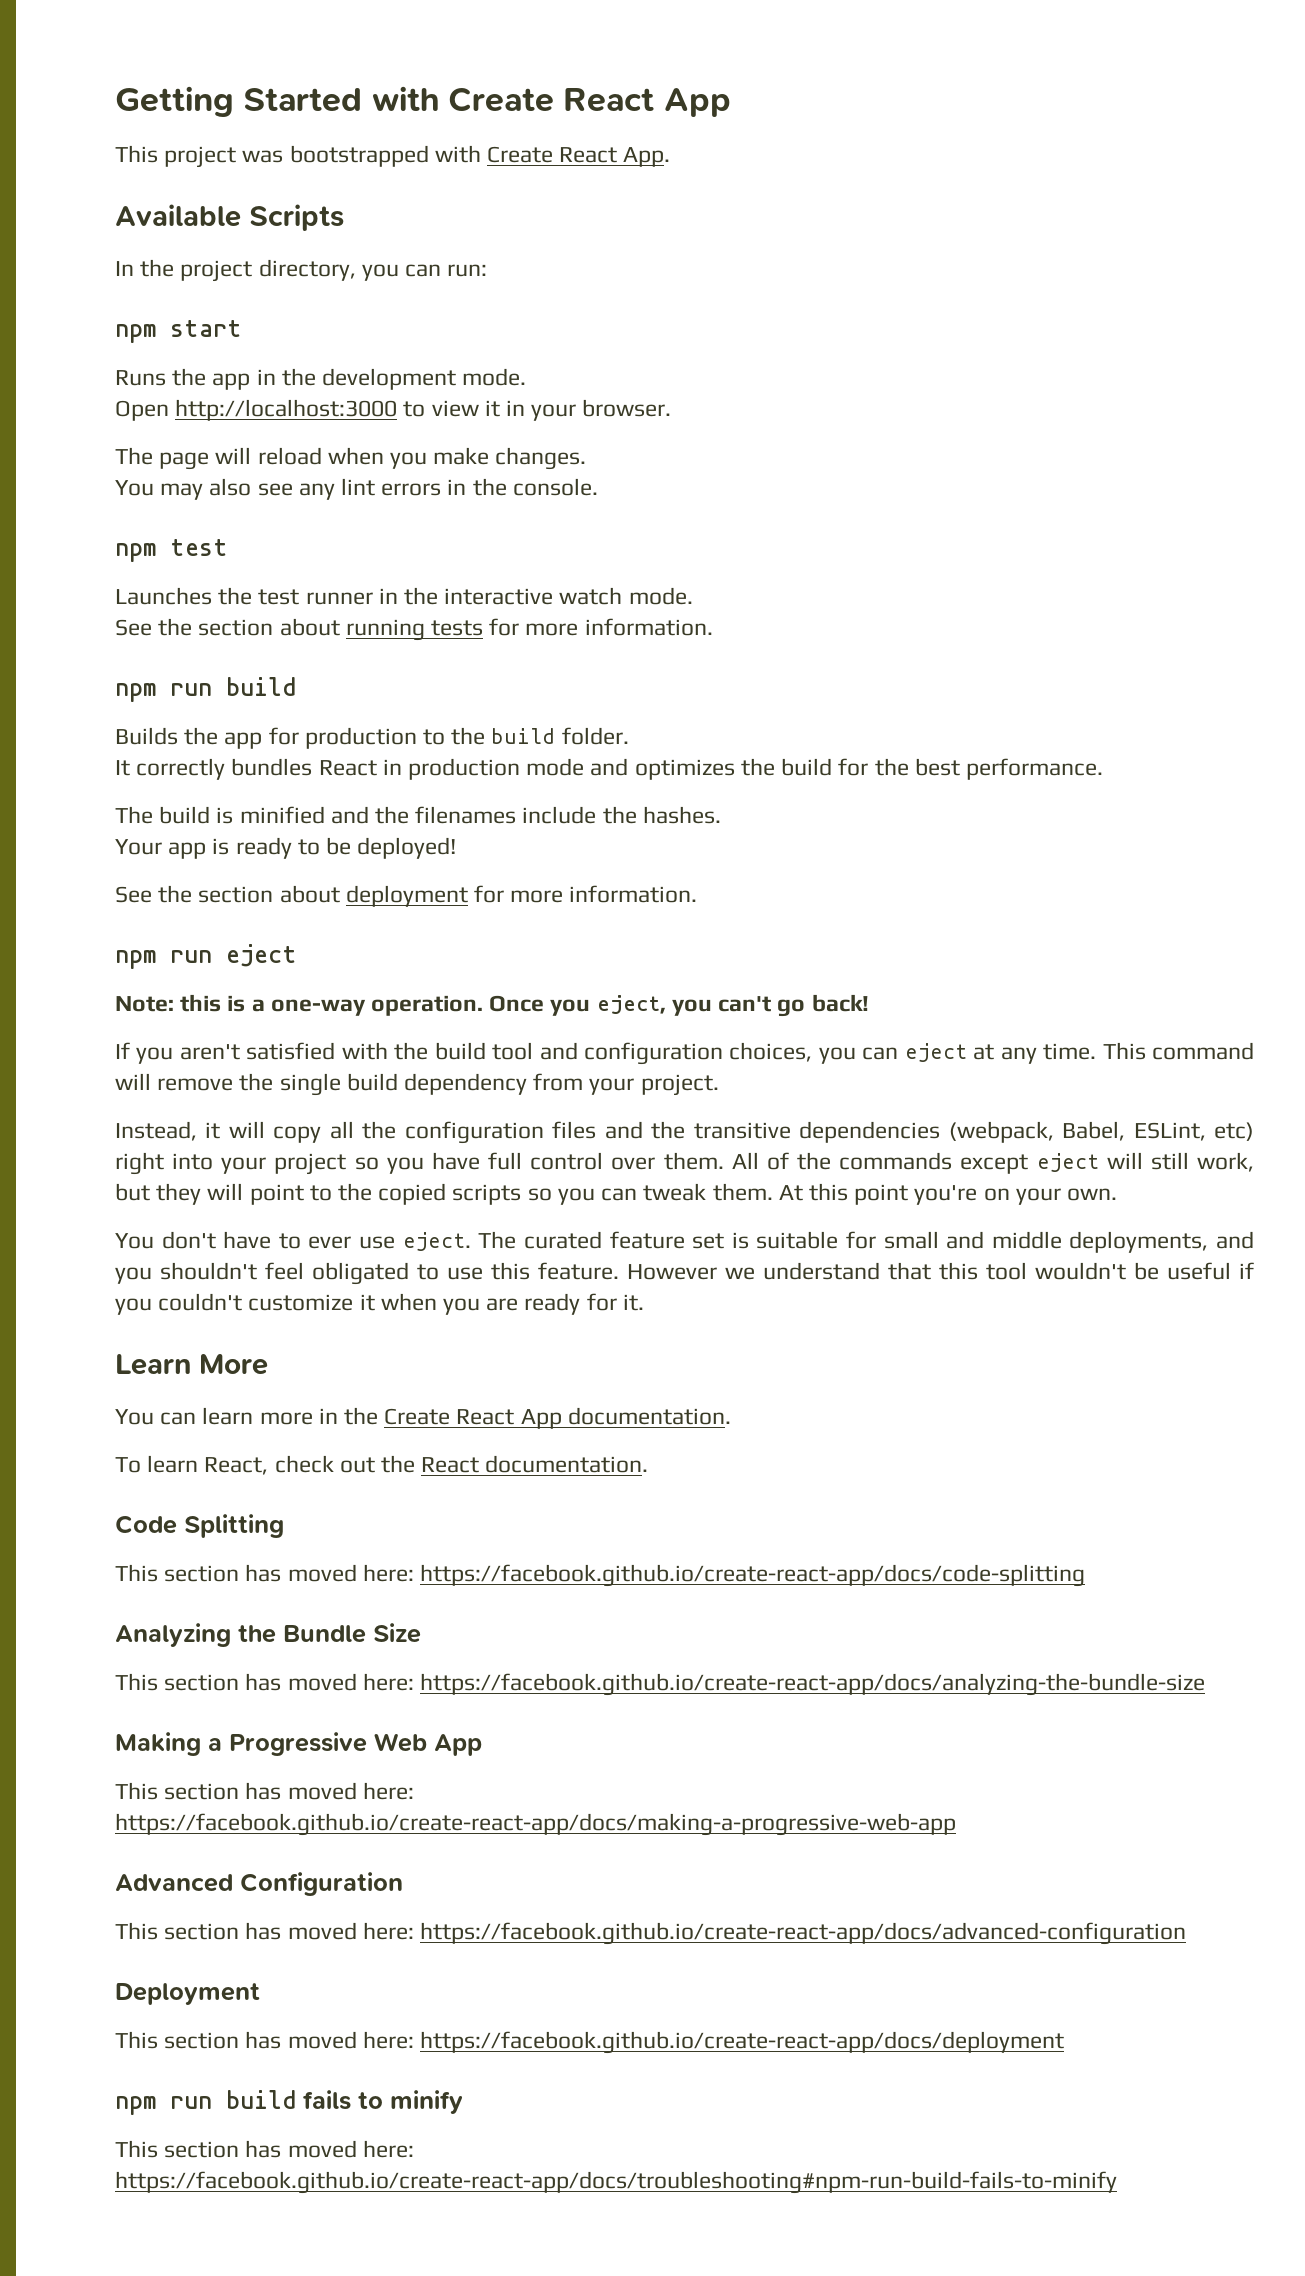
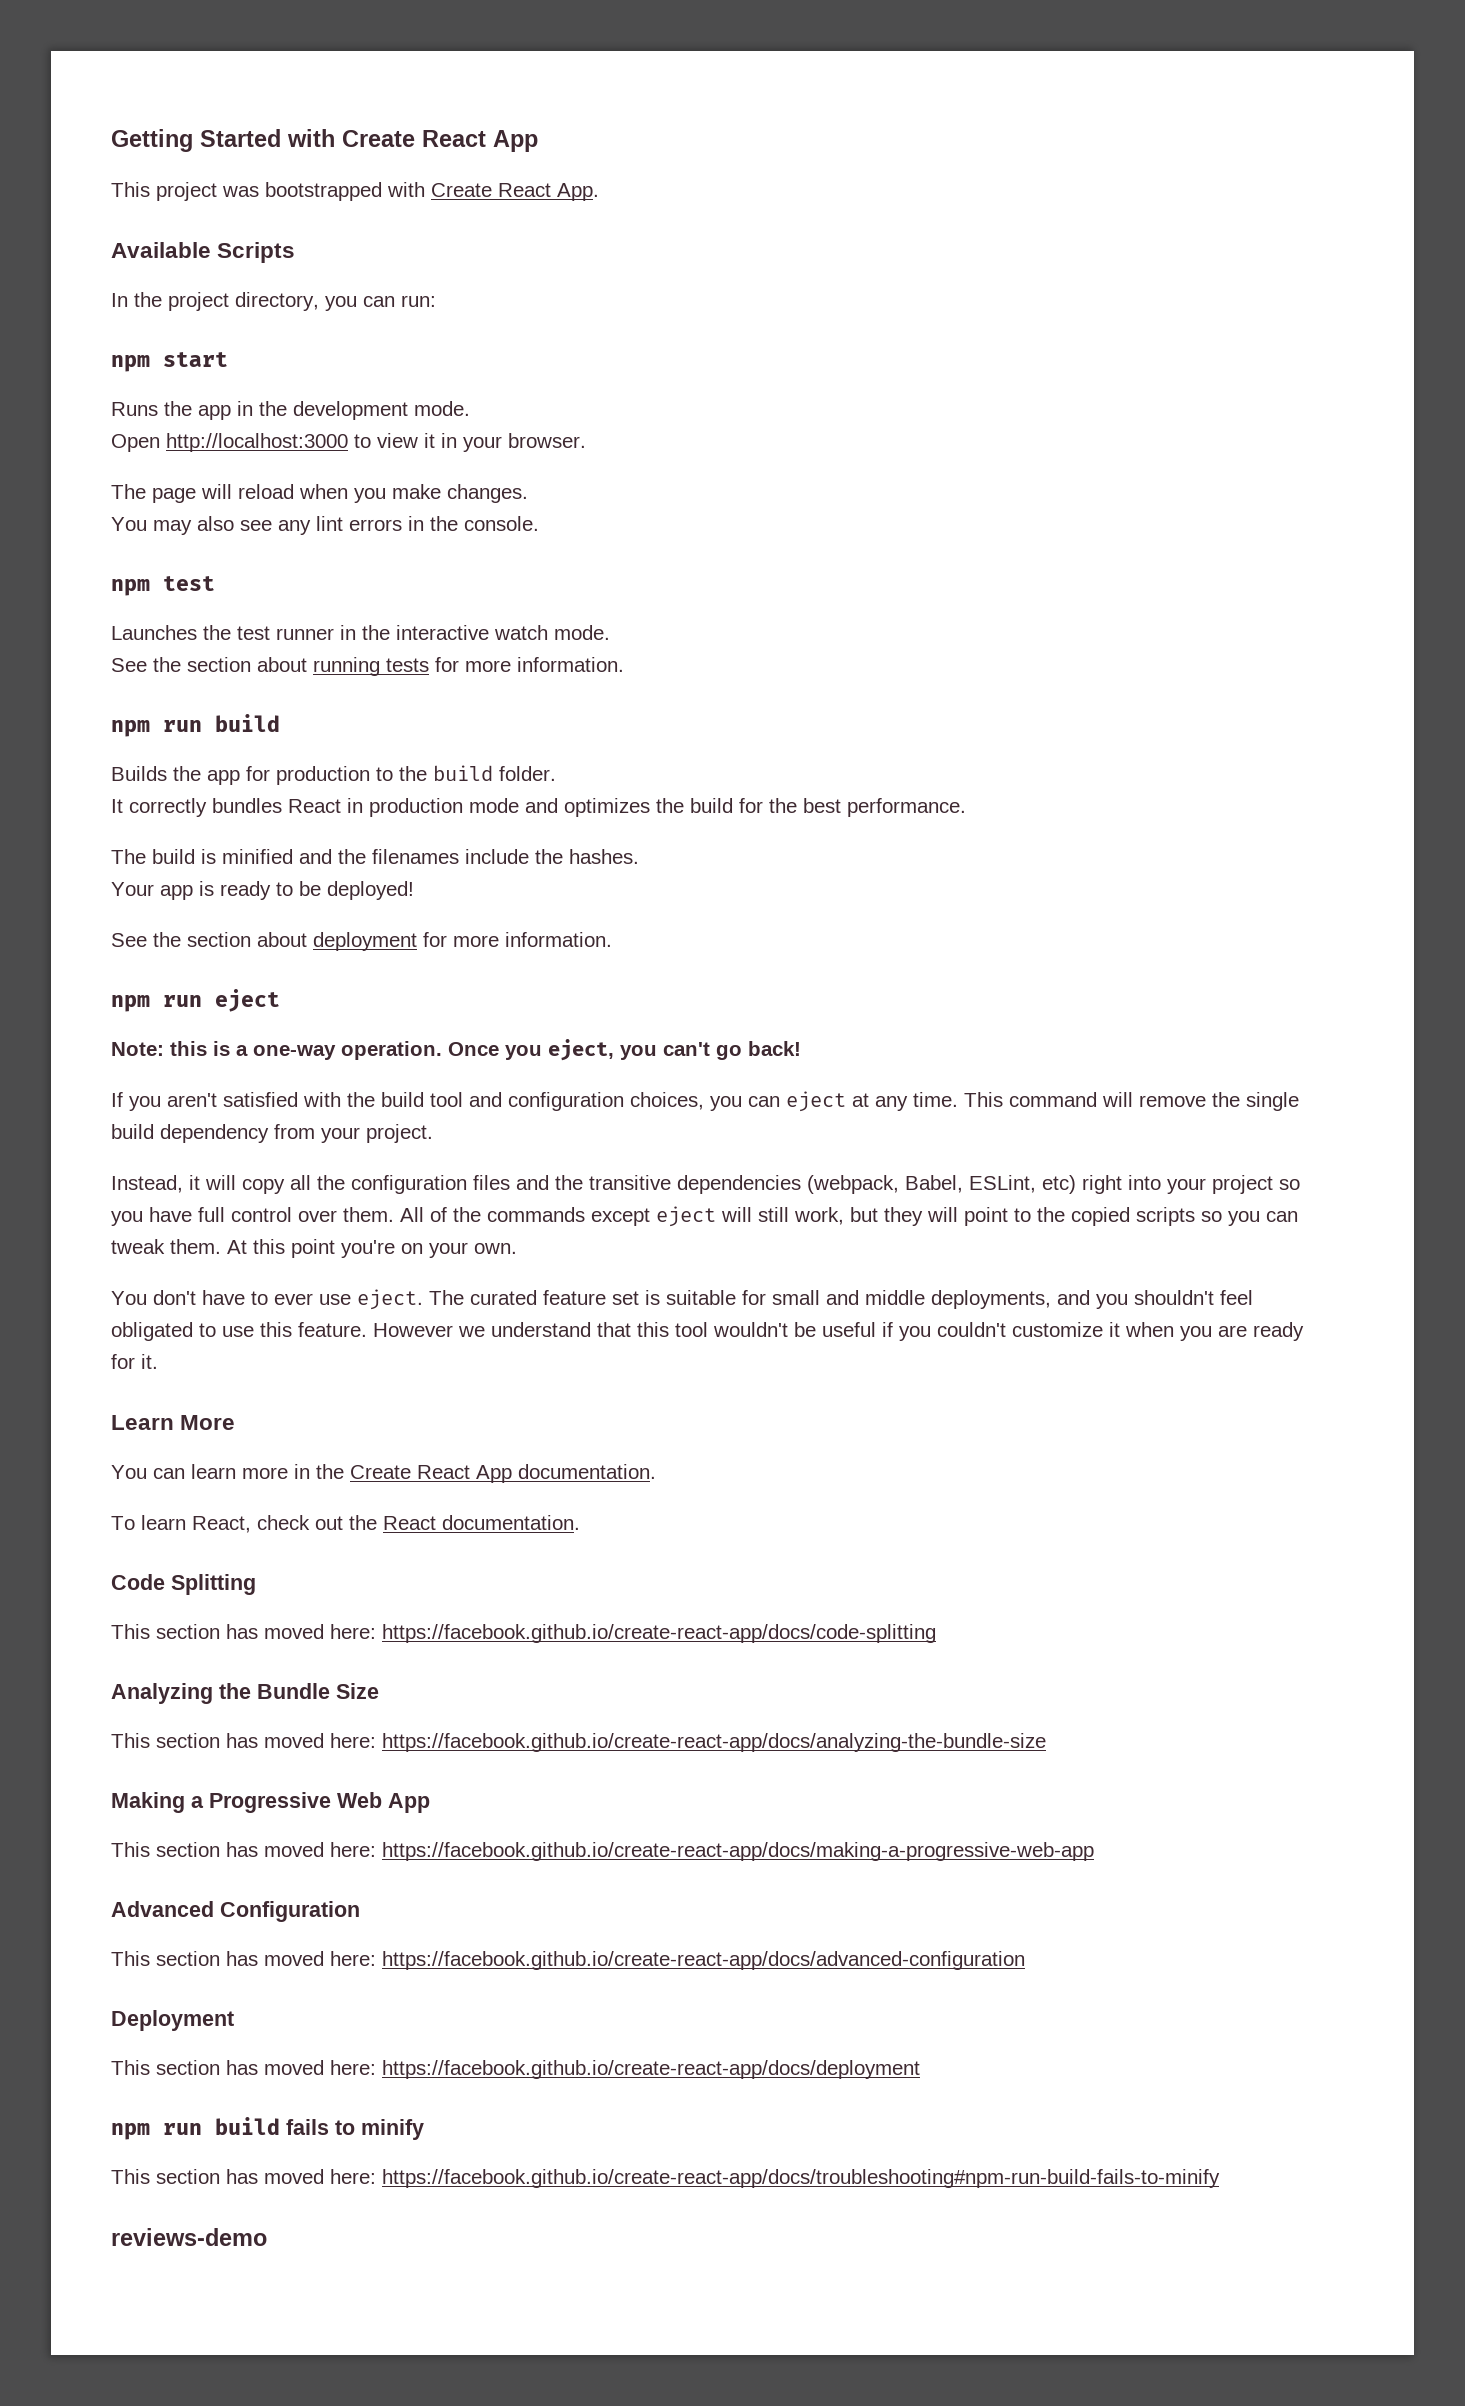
+ reviews-demo

